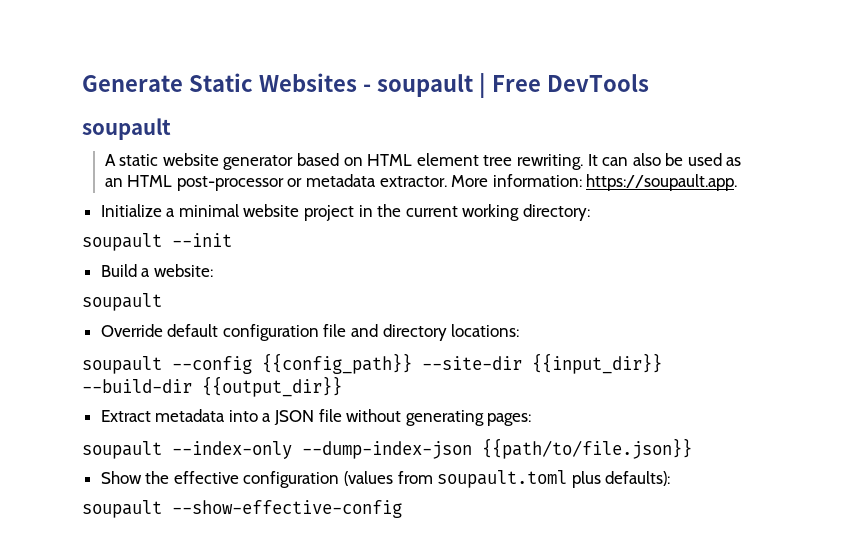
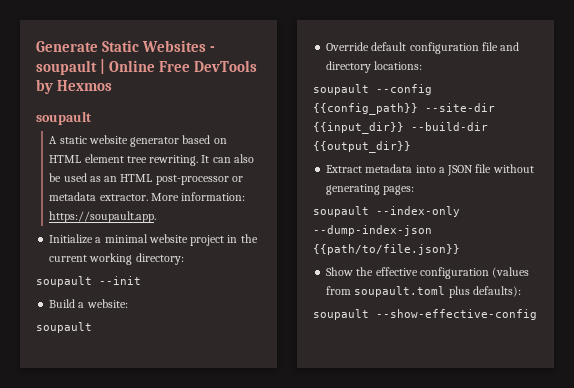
- Generate Static Websites - soupault | Free DevTools
+ Generate Static Websites - soupault | Online Free DevTools by Hexmos

